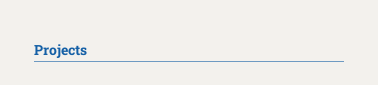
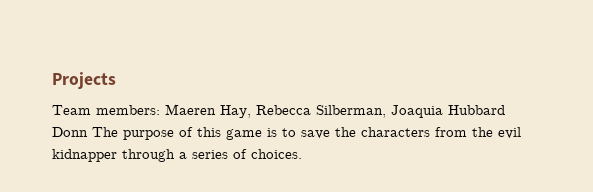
+ Team members: Maeren Hay, Rebecca Silberman, Joaquia Hubbard Donn The purpose of this game is to save the characters from the evil kidnapper through a series of choices.

